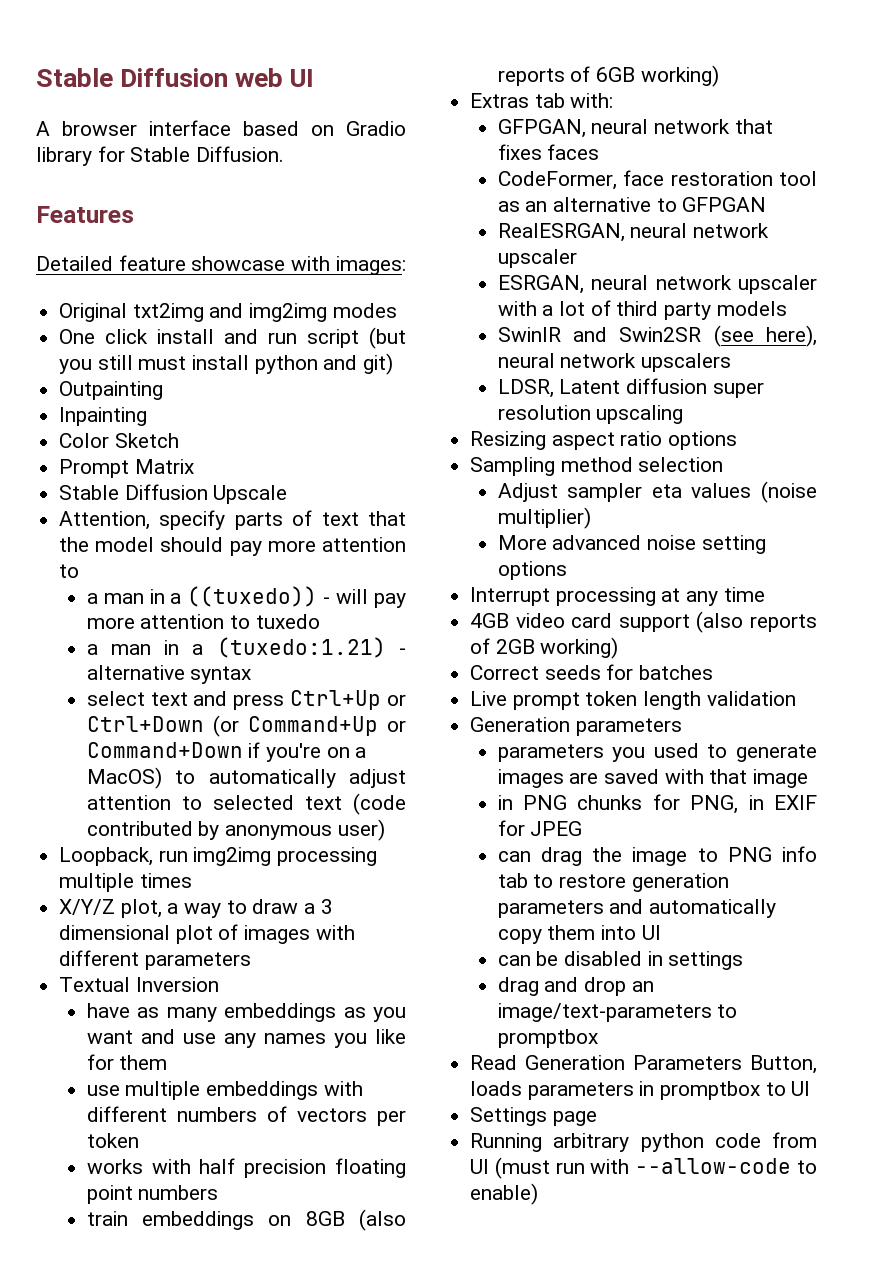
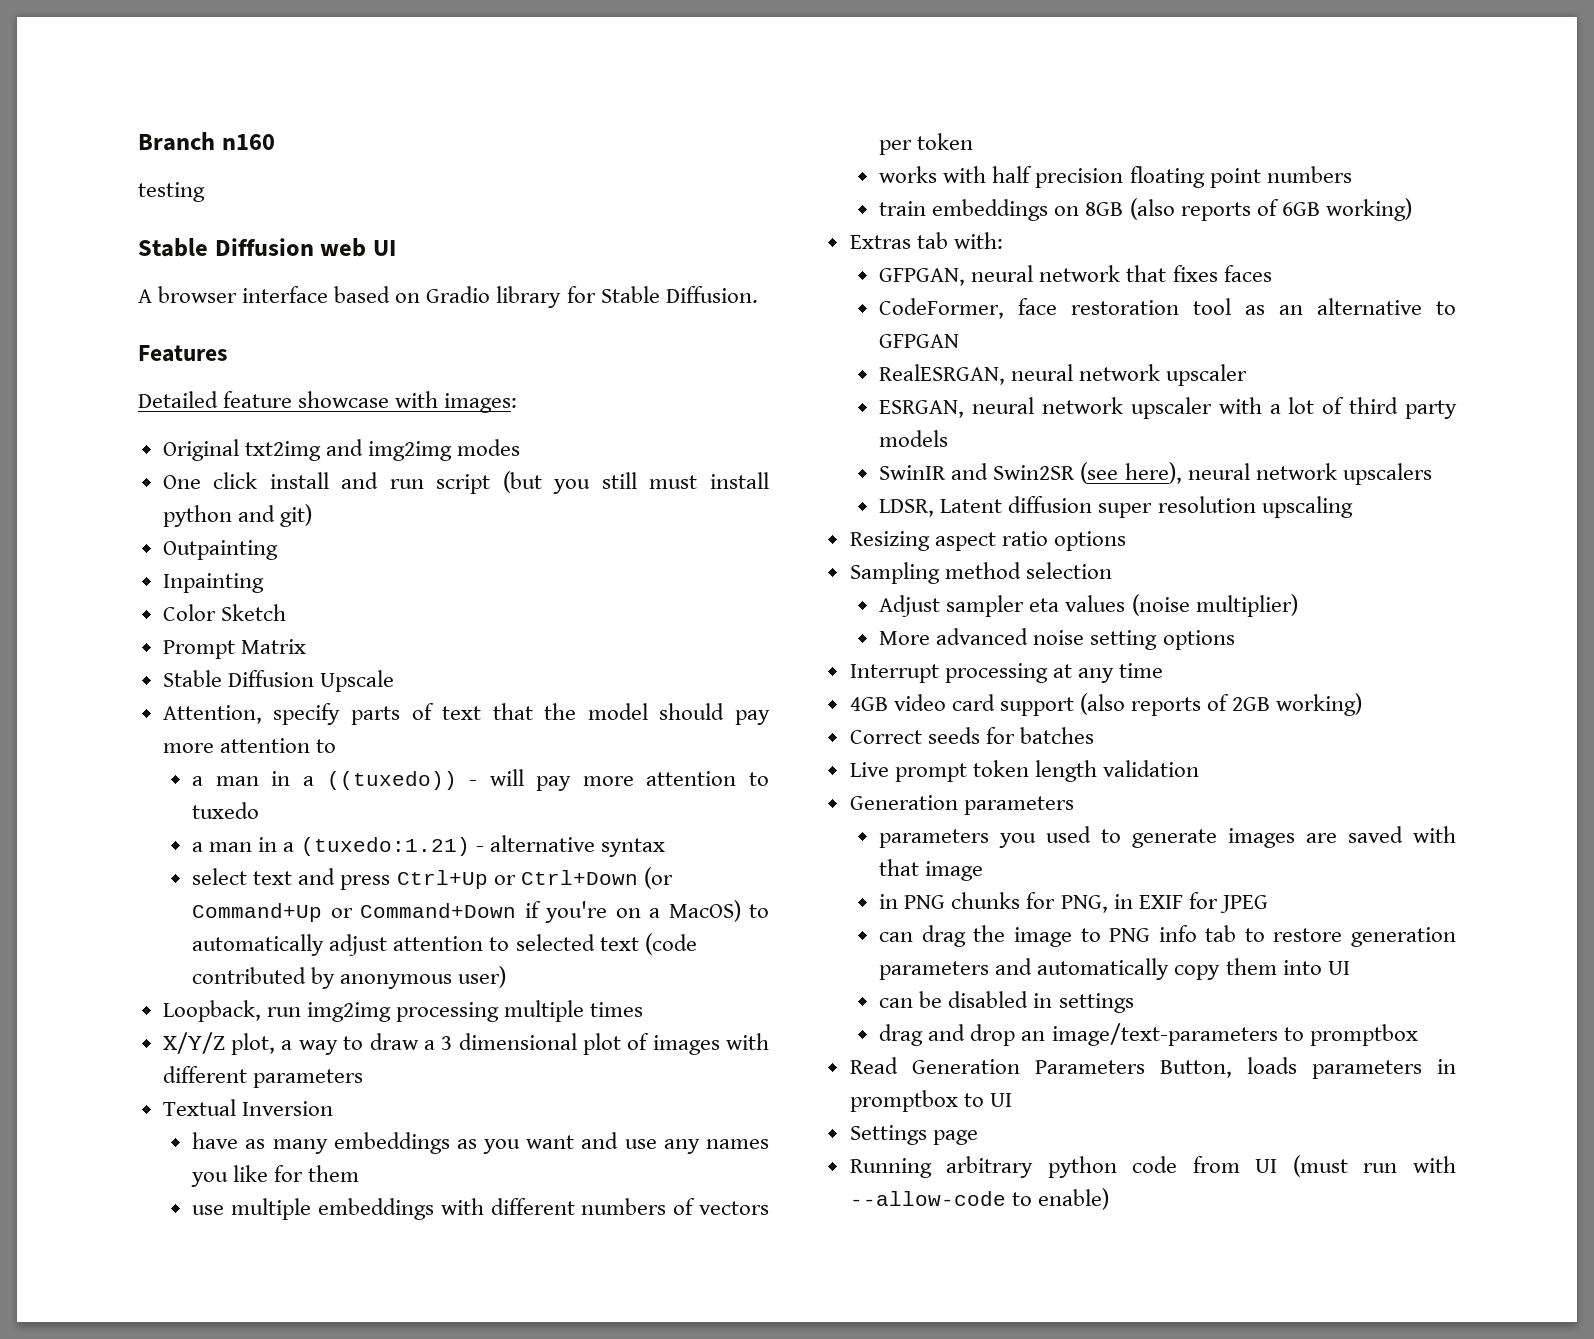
+ Branch n160
+ testing

